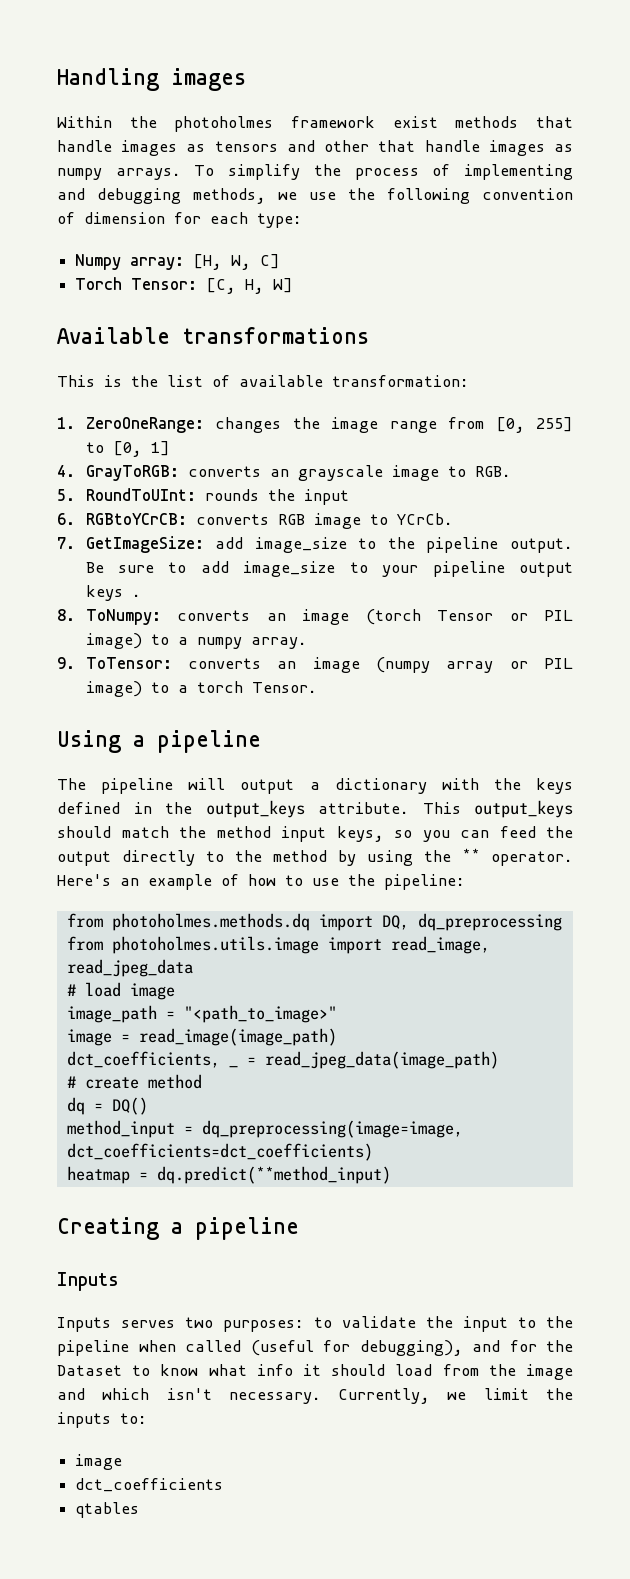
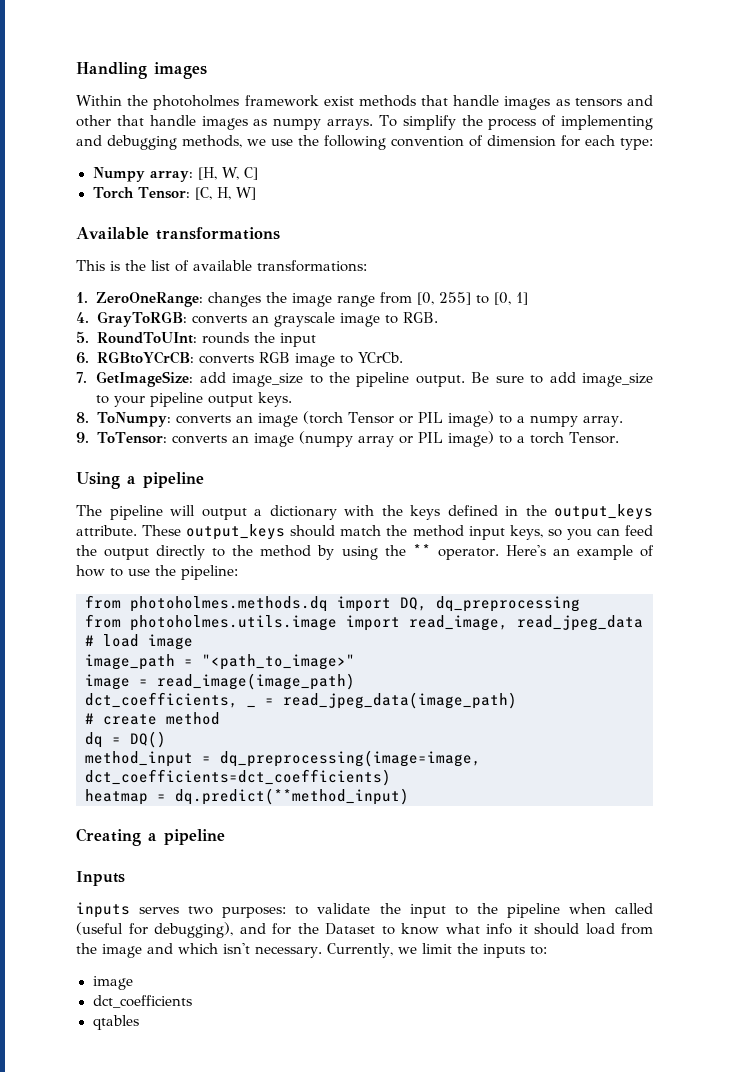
- This is the list of available transformation:
+ This is the list of available transformations:
- Be sure to add image_size to your pipeline output keys .
+ Be sure to add image_size to your pipeline output keys.
- This output_keys should match the method input keys, so you can feed the output directly to the method by using the ** operator.
+ These output_keys should match the method input keys, so you can feed the output directly to the method by using the ** operator.
- Inputs serves two purposes: to validate the input to the pipeline when called (useful for debugging), and for the Dataset to know what info it should load from the image and which isn't necessary.
+ inputs serves two purposes: to validate the input to the pipeline when called (useful for debugging), and for the Dataset to know what info it should load from the image and which isn't necessary.

